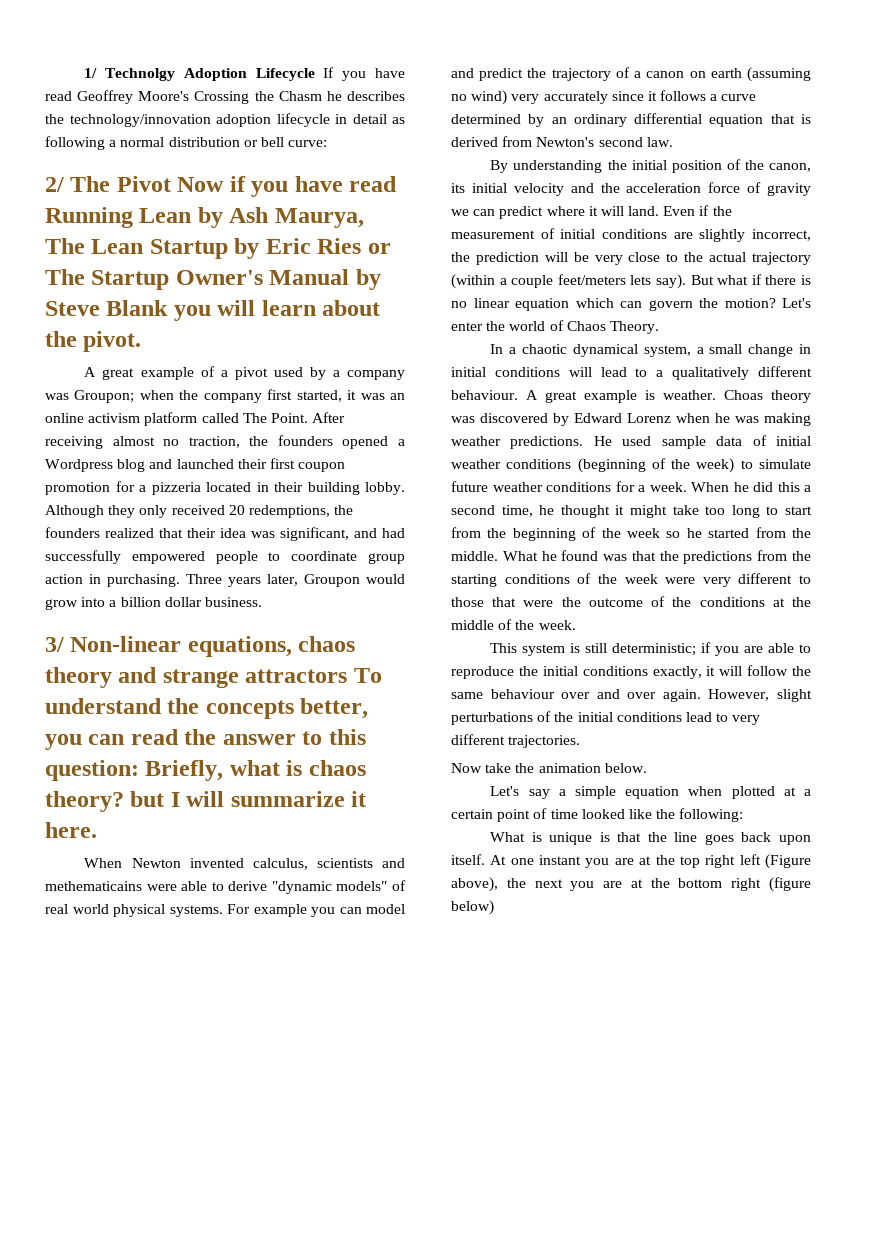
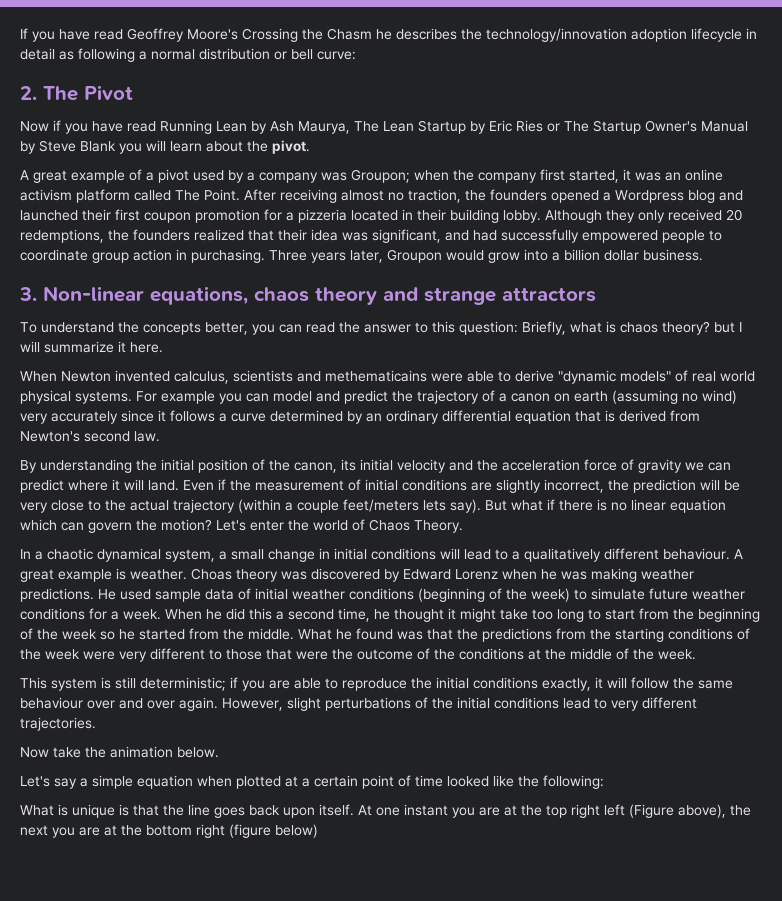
- 1/ Technolgy Adoption Lifecycle If you have read Geoffrey Moore's Crossing the Chasm he describes the technology/innovation adoption lifecycle in detail as following a normal distribution or bell curve:
+ If you have read Geoffrey Moore's Crossing the Chasm he describes the technology/innovation adoption lifecycle in detail as following a normal distribution or bell curve:
- 2/ The Pivot Now if you have read Running Lean by Ash Maurya, The Lean Startup by Eric Ries or The Startup Owner's Manual by Steve Blank you will learn about the pivot.
+ 2. The Pivot
+ Now if you have read Running Lean by Ash Maurya, The Lean Startup by Eric Ries or The Startup Owner's Manual by Steve Blank you will learn about the pivot.
- 3/ Non-linear equations, chaos theory and strange attractors To understand the concepts better, you can read the answer to this question: Briefly, what is chaos theory? but I will summarize it here.
+ 3. Non-linear equations, chaos theory and strange attractors
+ To understand the concepts better, you can read the answer to this question: Briefly, what is chaos theory? but I will summarize it here.

